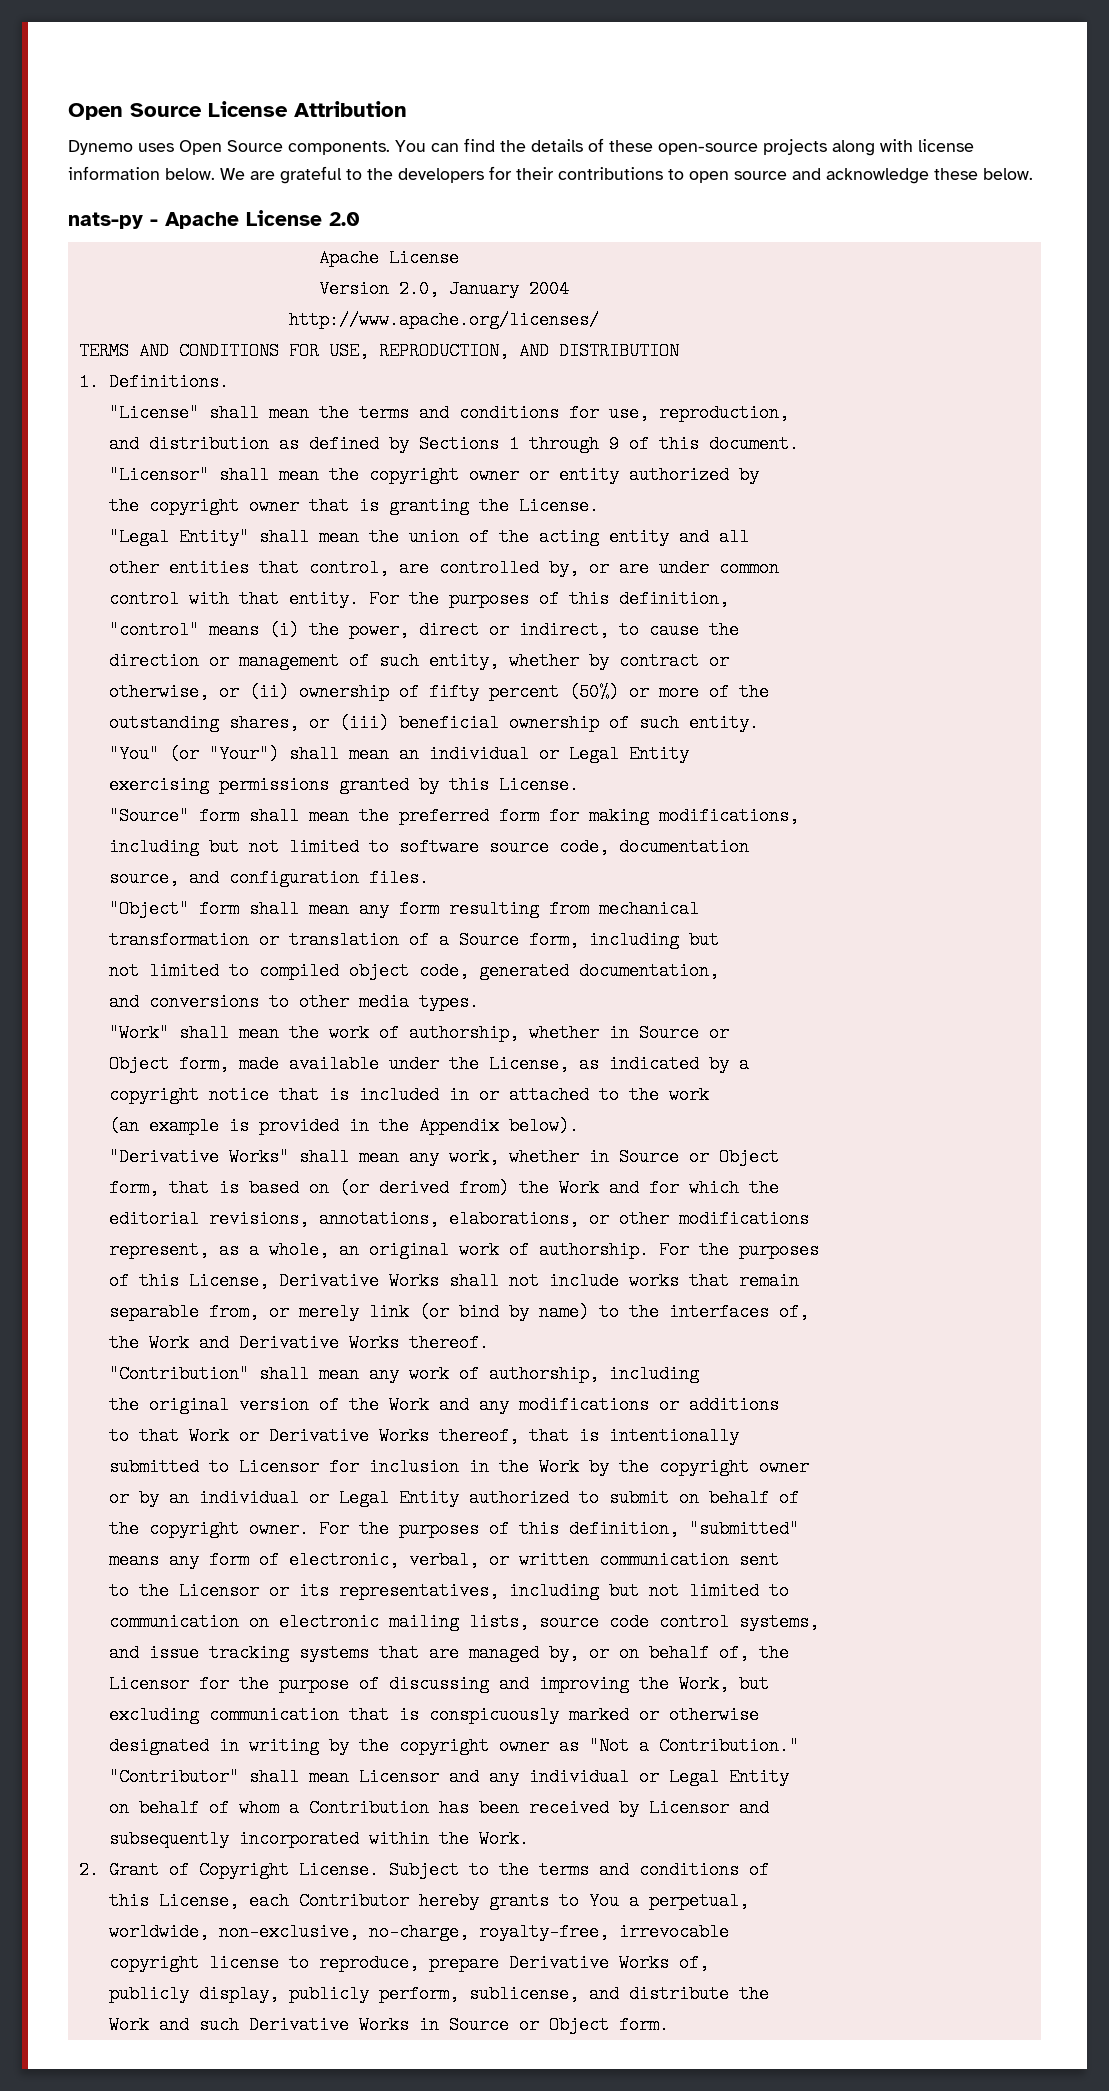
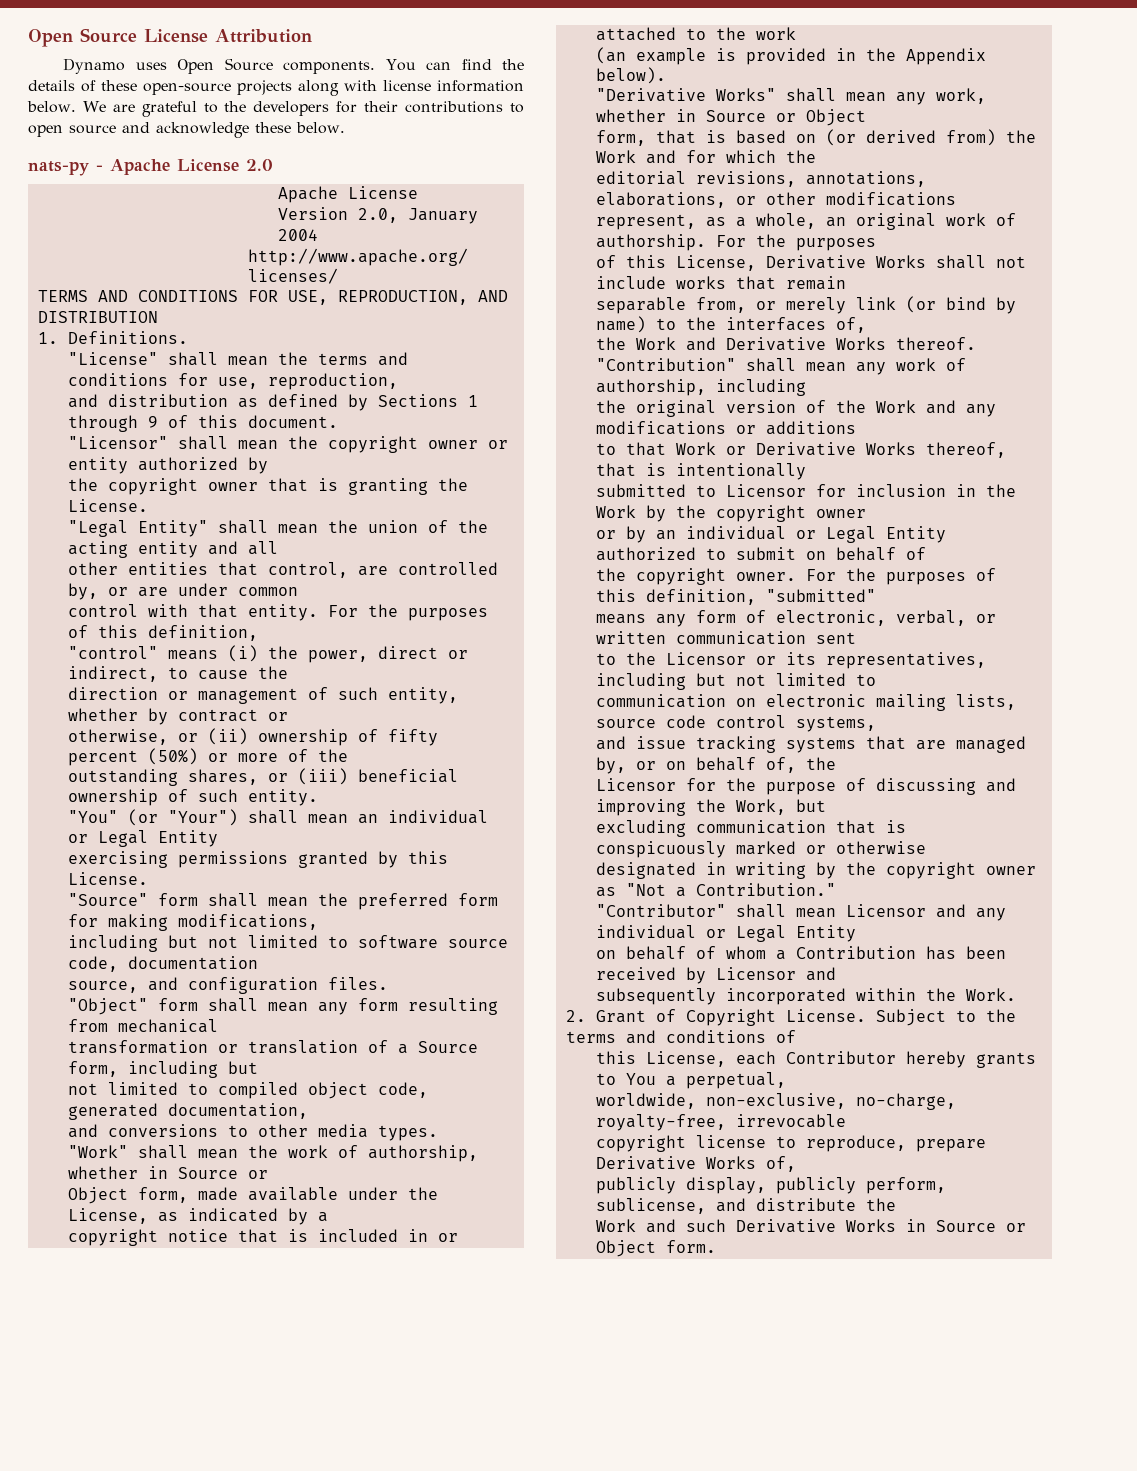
- Dynemo uses Open Source components.
+ Dynamo uses Open Source components.

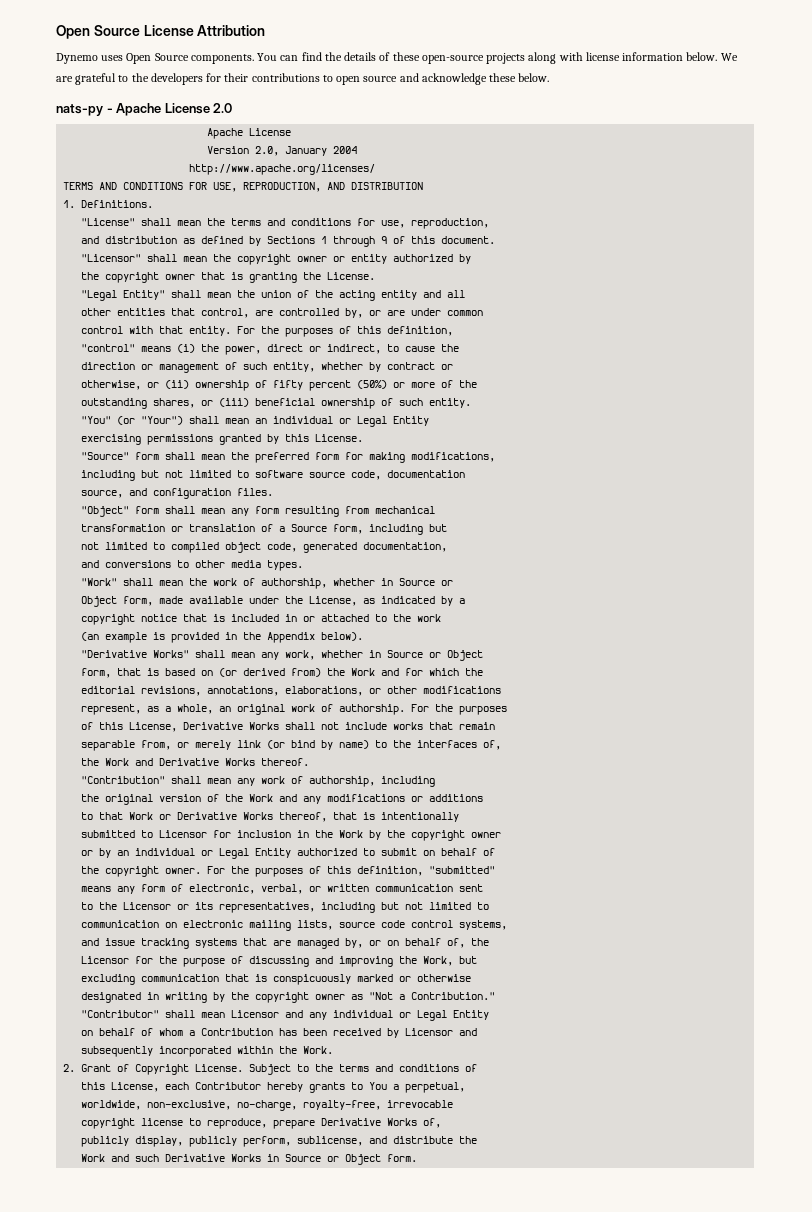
- Dynamo uses Open Source components.
+ Dynemo uses Open Source components.

